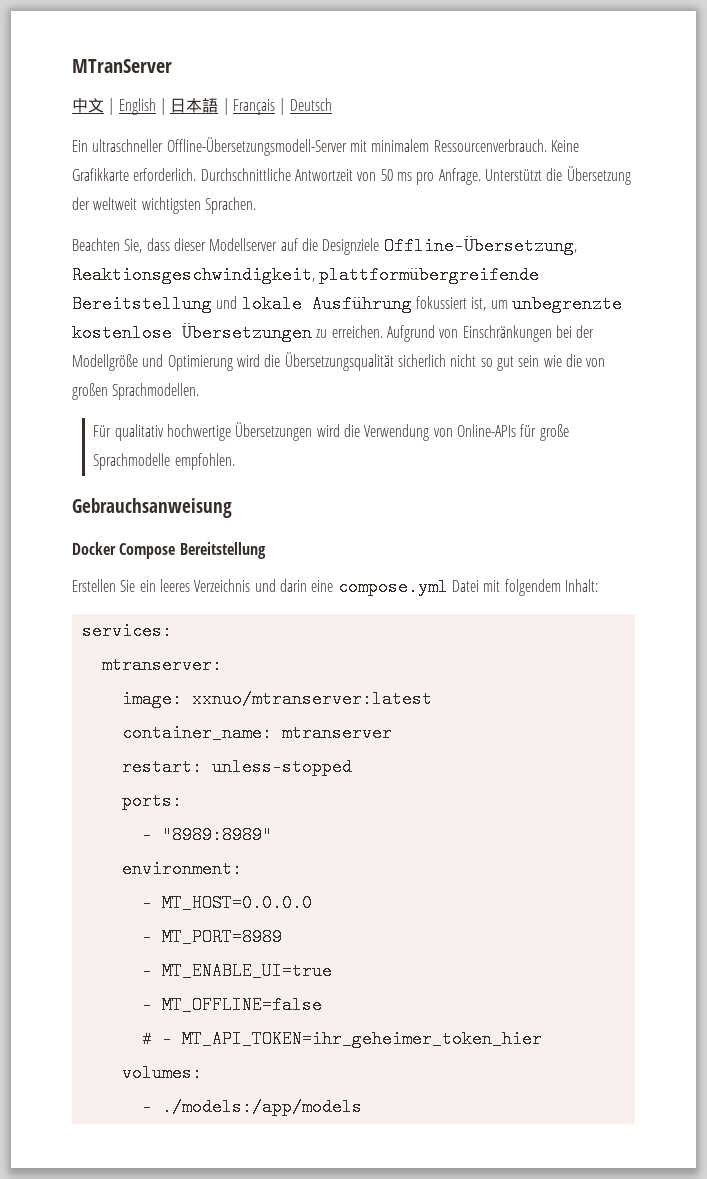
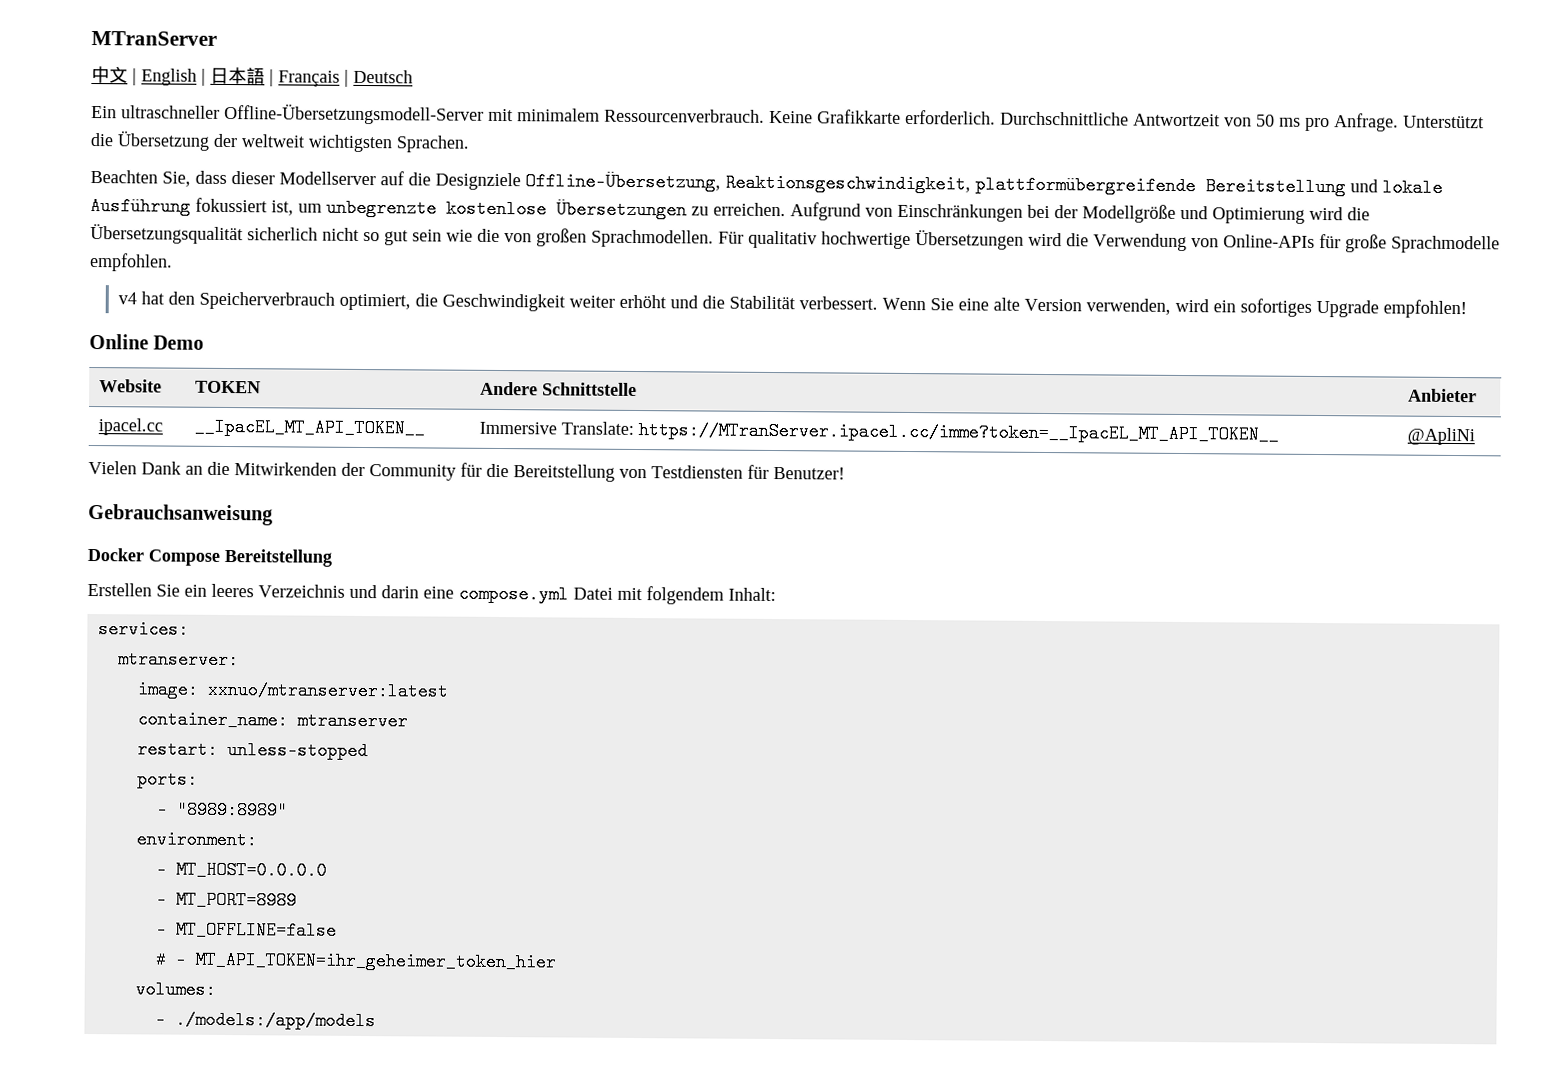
- Aufgrund von Einschränkungen bei der Modellgröße und Optimierung wird die Übersetzungsqualität sicherlich nicht so gut sein wie die von großen Sprachmodellen.
- Für qualitativ hochwertige Übersetzungen wird die Verwendung von Online-APIs für große Sprachmodelle empfohlen.
+ Aufgrund von Einschränkungen bei der Modellgröße und Optimierung wird die Übersetzungsqualität sicherlich nicht so gut sein wie die von großen Sprachmodellen. Für qualitativ hochwertige Übersetzungen wird die Verwendung von Online-APIs für große Sprachmodelle empfohlen.
+ v4 hat den Speicherverbrauch optimiert, die Geschwindigkeit weiter erhöht und die Stabilität verbessert. Wenn Sie eine alte Version verwenden, wird ein sofortiges Upgrade empfohlen!
+ Online Demo
+ Website | TOKEN | Andere Schnittstelle | Anbieter
+ ipacel.cc | __IpacEL_MT_API_TOKEN__ | Immersive Translate: https://MTranServer.ipacel.cc/imme?token=__IpacEL_MT_API_TOKEN__ | @ApliNi
+ Vielen Dank an die Mitwirkenden der Community für die Bereitstellung von Testdiensten für Benutzer!
- - MT_ENABLE_UI=true

